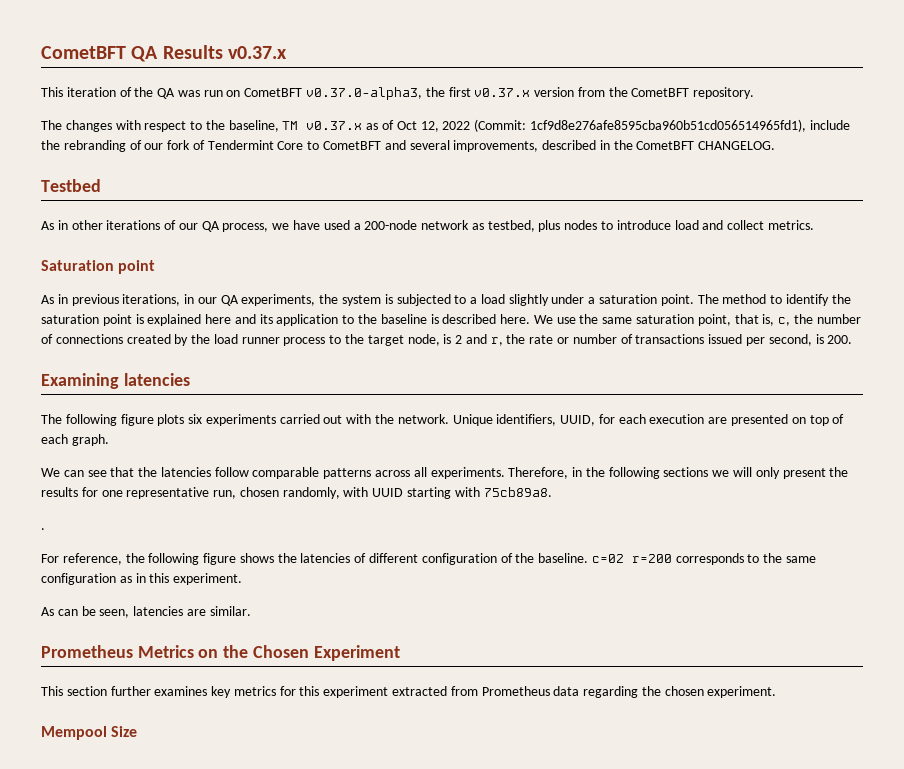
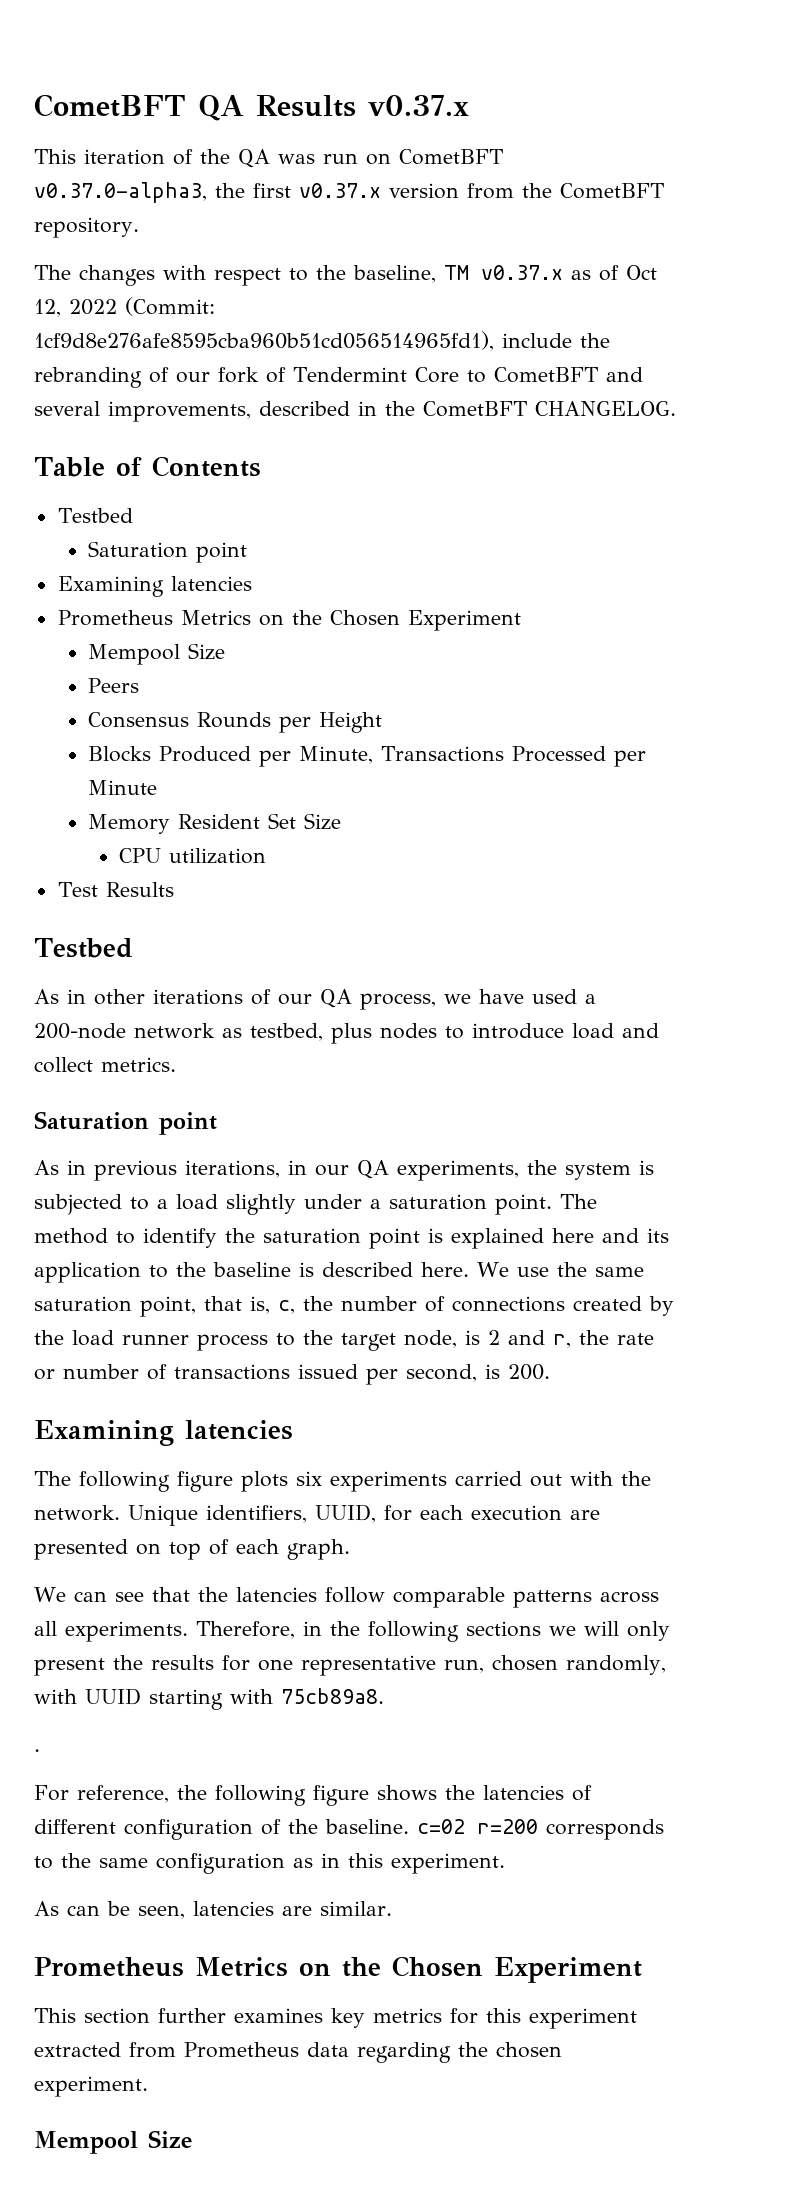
+ Table of Contents
+ Testbed
+ Saturation point
+ Examining latencies
+ Prometheus Metrics on the Chosen Experiment
+ Mempool Size
+ Peers
+ Consensus Rounds per Height
+ Blocks Produced per Minute, Transactions Processed per Minute
+ Memory Resident Set Size
+ CPU utilization
+ Test Results

